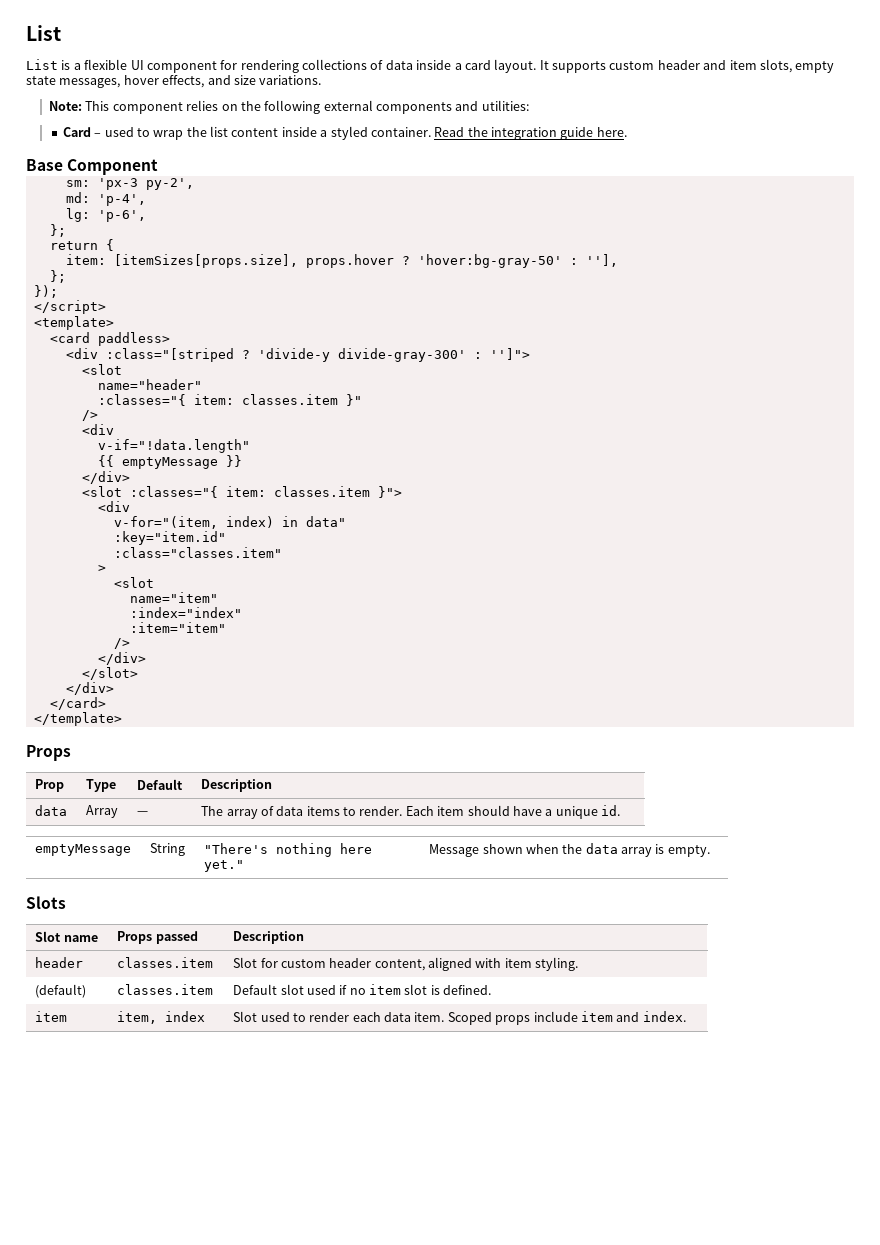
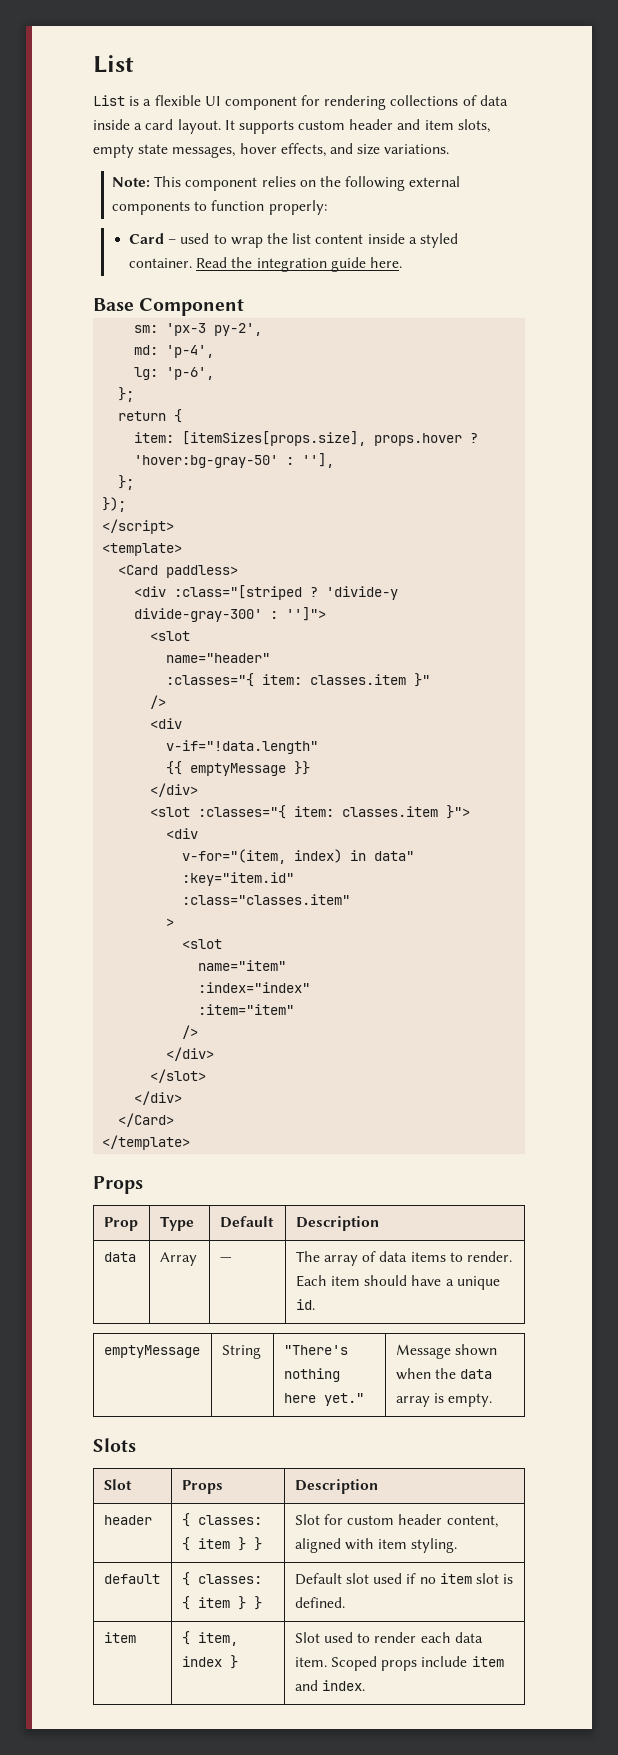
- Note: This component relies on the following external components and utilities:
+ Note: This component relies on the following external components to function properly:
- <card paddless>
+ <Card paddless>
- </card>
+ </Card>
- Slot name | Props passed | Description
+ Slot | Props | Description
- header | classes.item | Slot for custom header content, aligned with item styling.
+ header | { classes: { item } } | Slot for custom header content, aligned with item styling.
- (default) | classes.item | Default slot used if no item slot is defined.
+ default | { classes: { item } } | Default slot used if no item slot is defined.
- item | item, index | Slot used to render each data item. Scoped props include item and index.
+ item | { item, index } | Slot used to render each data item. Scoped props include item and index.

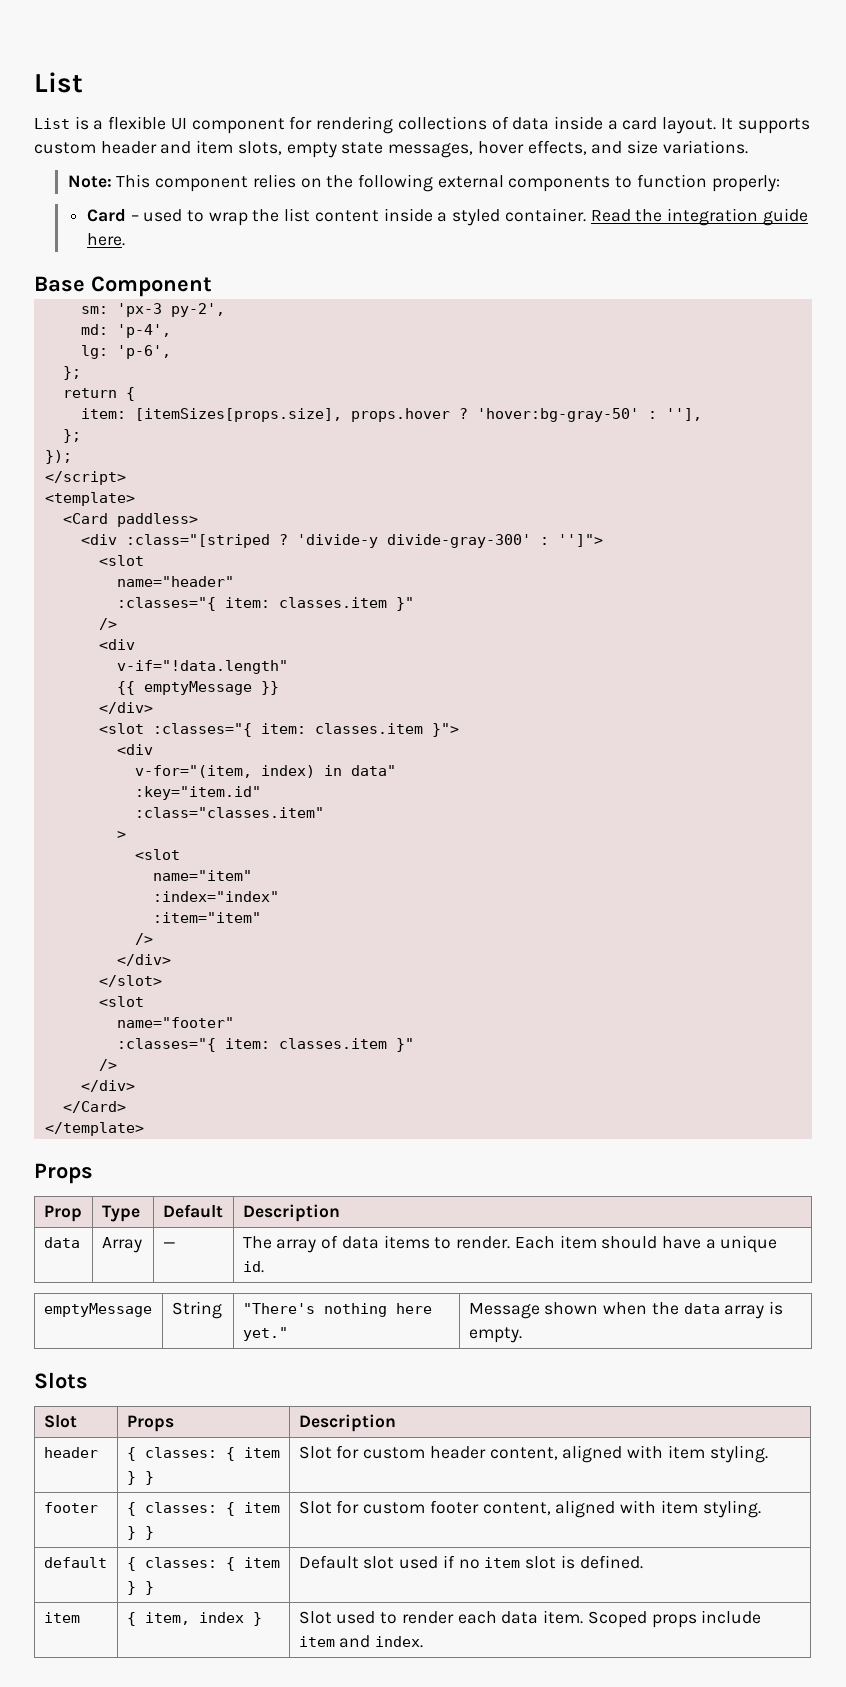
  </slot>
+ <slot
+ name="footer"
+ :classes="{ item: classes.item }"
+ />
+ footer | { classes: { item } } | Slot for custom footer content, aligned with item styling.

